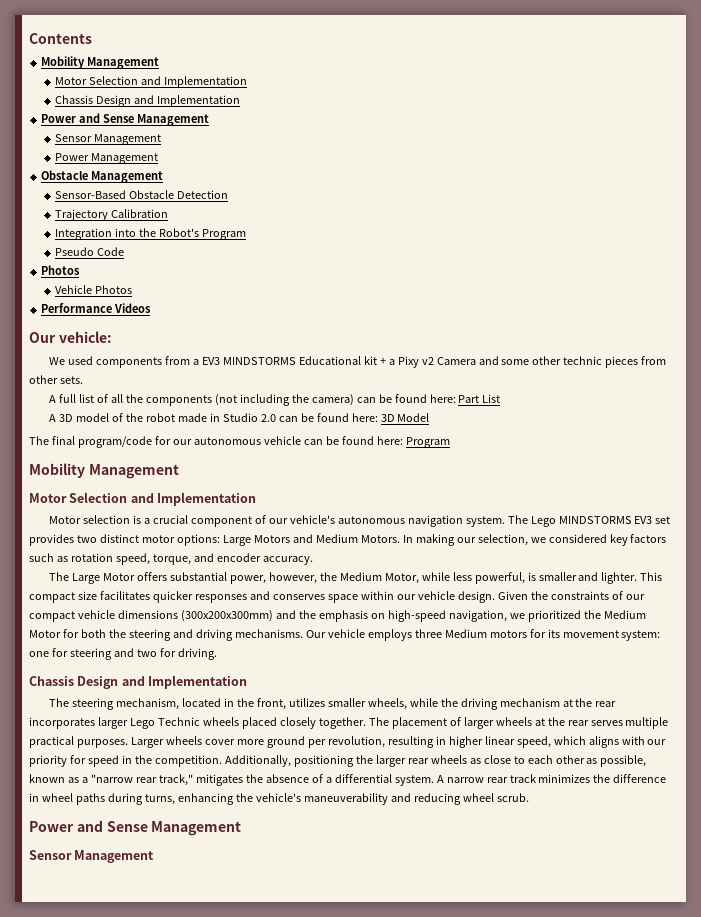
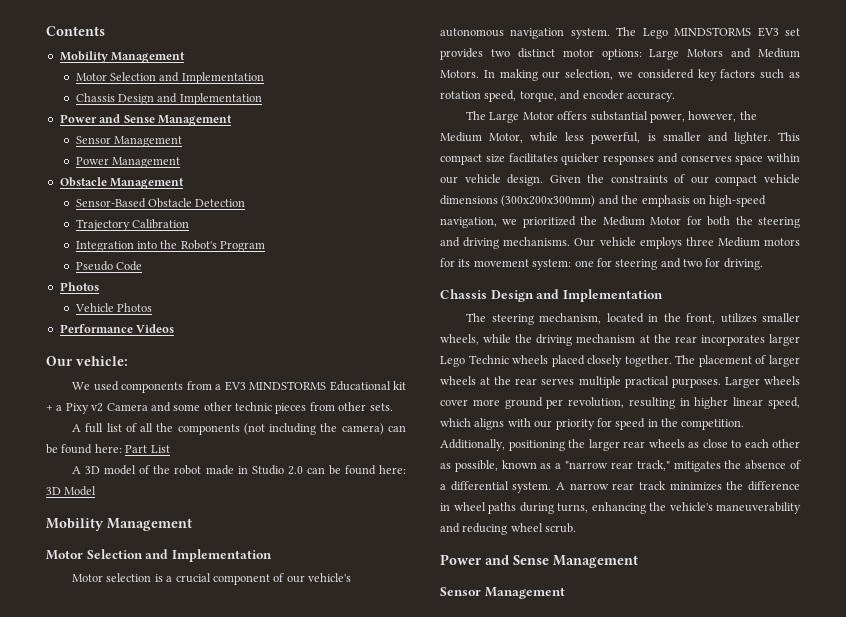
- The final program/code for our autonomous vehicle can be found here: Program

